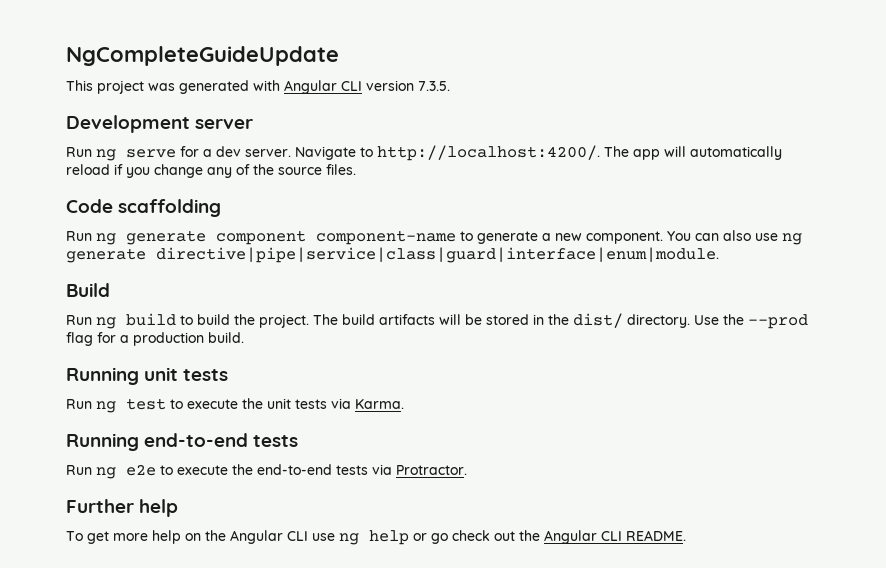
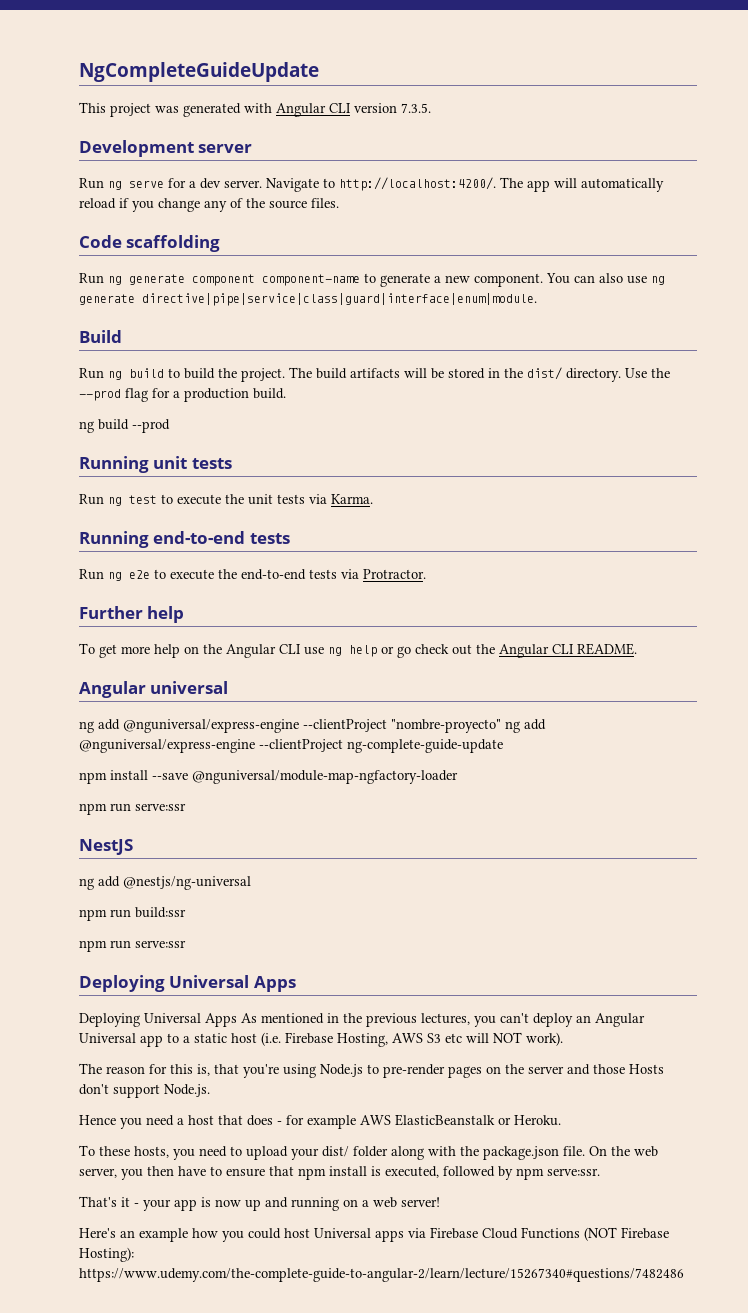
+ ng build --prod
+ Angular universal
+ ng add @nguniversal/express-engine --clientProject "nombre-proyecto" ng add @nguniversal/express-engine --clientProject ng-complete-guide-update
+ npm install --save @nguniversal/module-map-ngfactory-loader
+ npm run serve:ssr
+ NestJS
+ ng add @nestjs/ng-universal
+ npm run build:ssr
+ npm run serve:ssr
+ Deploying Universal Apps
+ Deploying Universal Apps As mentioned in the previous lectures, you can't deploy an Angular Universal app to a static host (i.e. Firebase Hosting, AWS S3 etc will NOT work).
+ The reason for this is, that you're using Node.js to pre-render pages on the server and those Hosts don't support Node.js.
+ Hence you need a host that does - for example AWS ElasticBeanstalk or Heroku.
+ To these hosts, you need to upload your dist/ folder along with the package.json file. On the web server, you then have to ensure that npm install is executed, followed by npm serve:ssr.
+ That's it - your app is now up and running on a web server!
+ Here's an example how you could host Universal apps via Firebase Cloud Functions (NOT Firebase Hosting): https://www.udemy.com/the-complete-guide-to-angular-2/learn/lecture/15267340#questions/7482486

